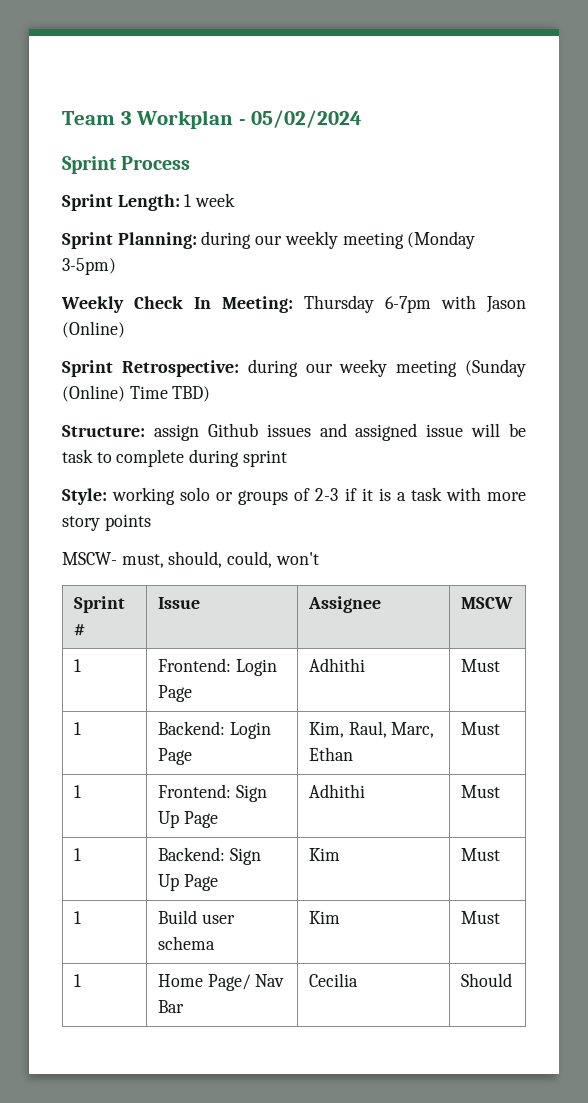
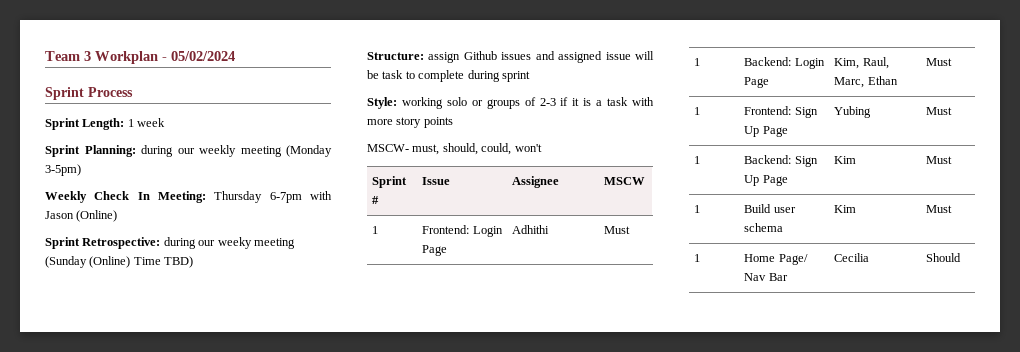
- 1 | Frontend: Sign Up Page | Adhithi | Must
+ 1 | Frontend: Sign Up Page | Yubing | Must

